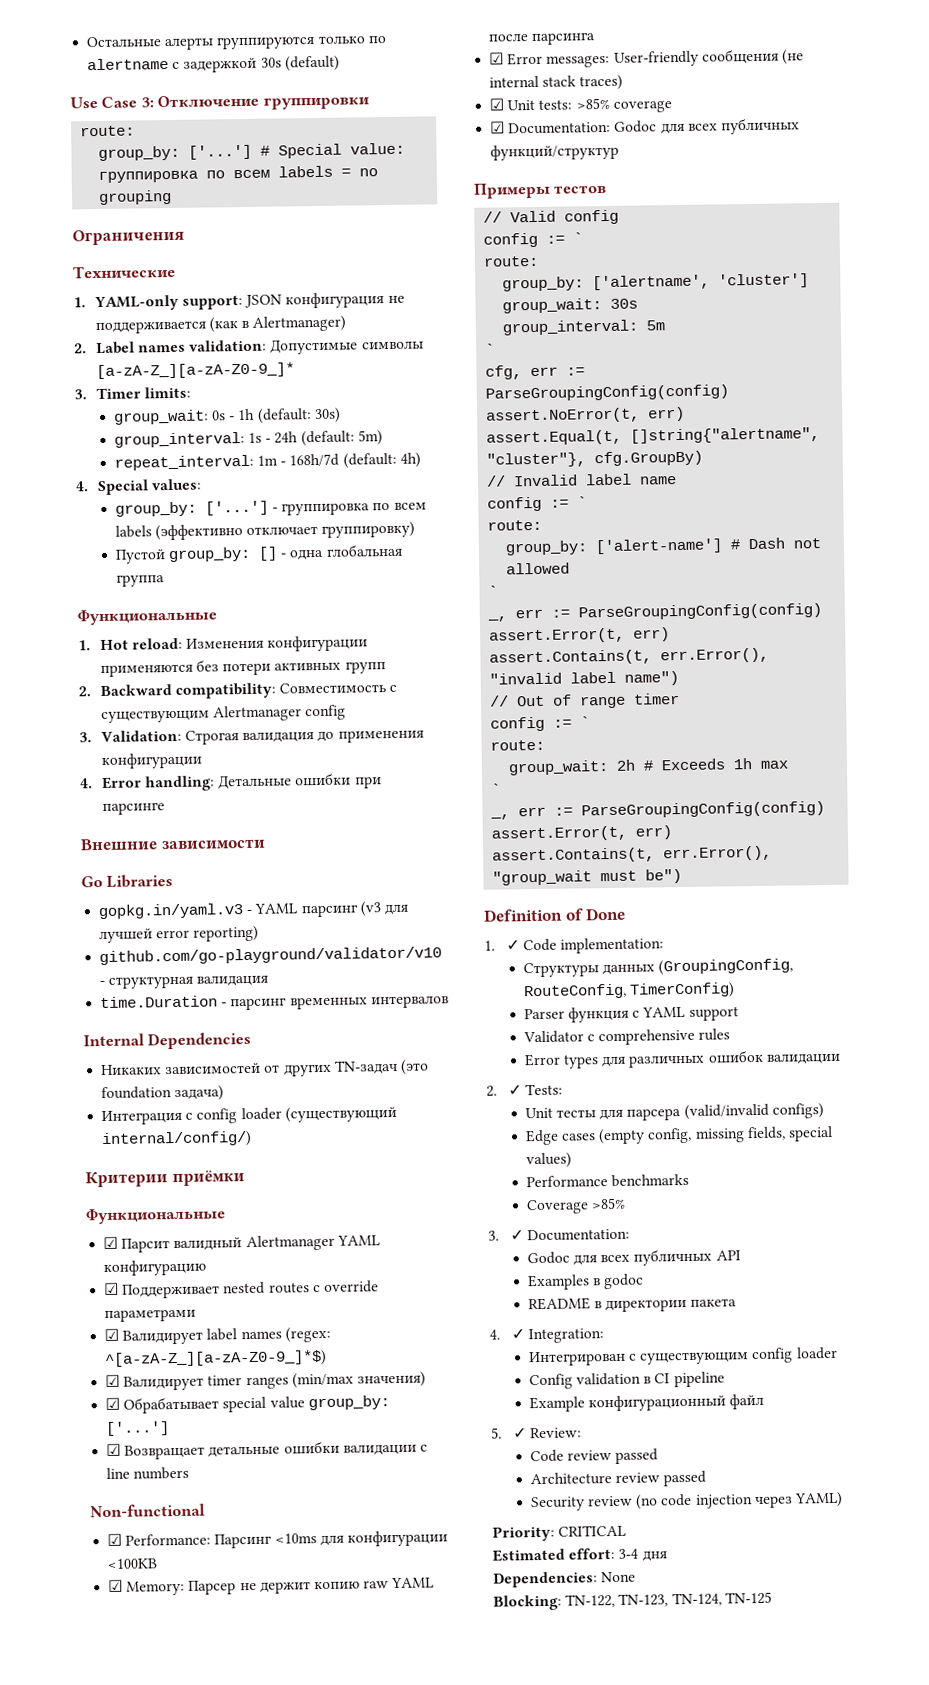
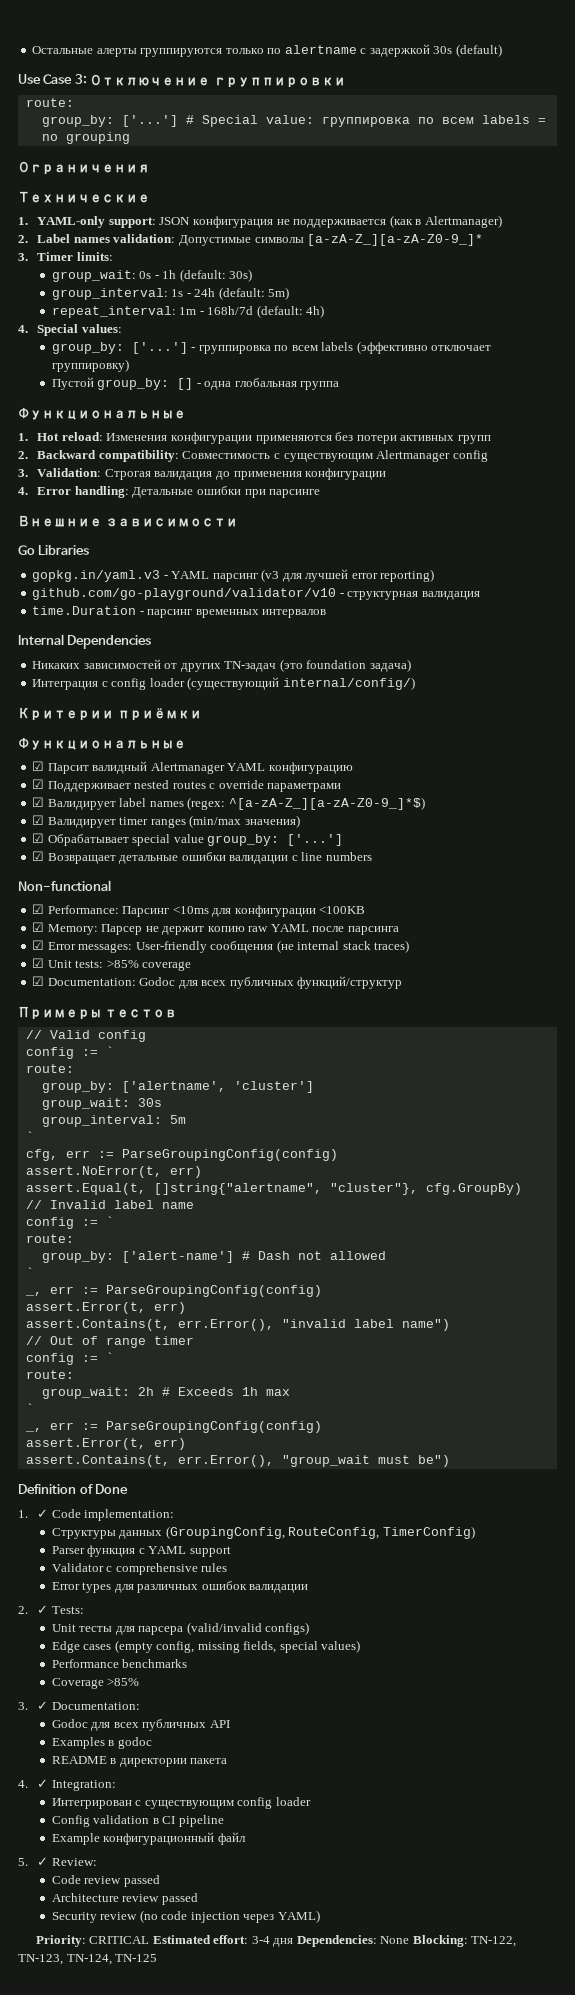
- Priority: CRITICAL
- Estimated effort: 3-4 дня
- Dependencies: None
- Blocking: TN-122, TN-123, TN-124, TN-125
+ Priority: CRITICAL Estimated effort: 3-4 дня Dependencies: None Blocking: TN-122, TN-123, TN-124, TN-125

